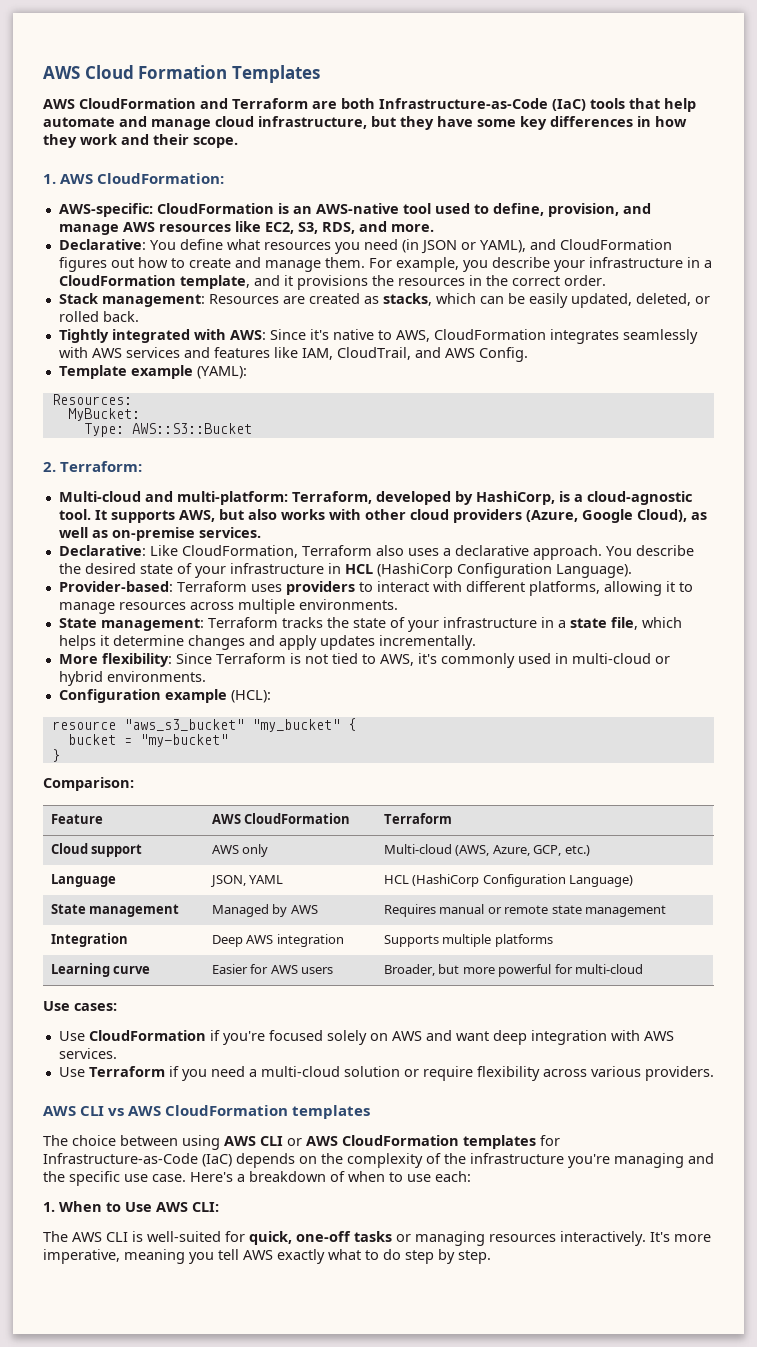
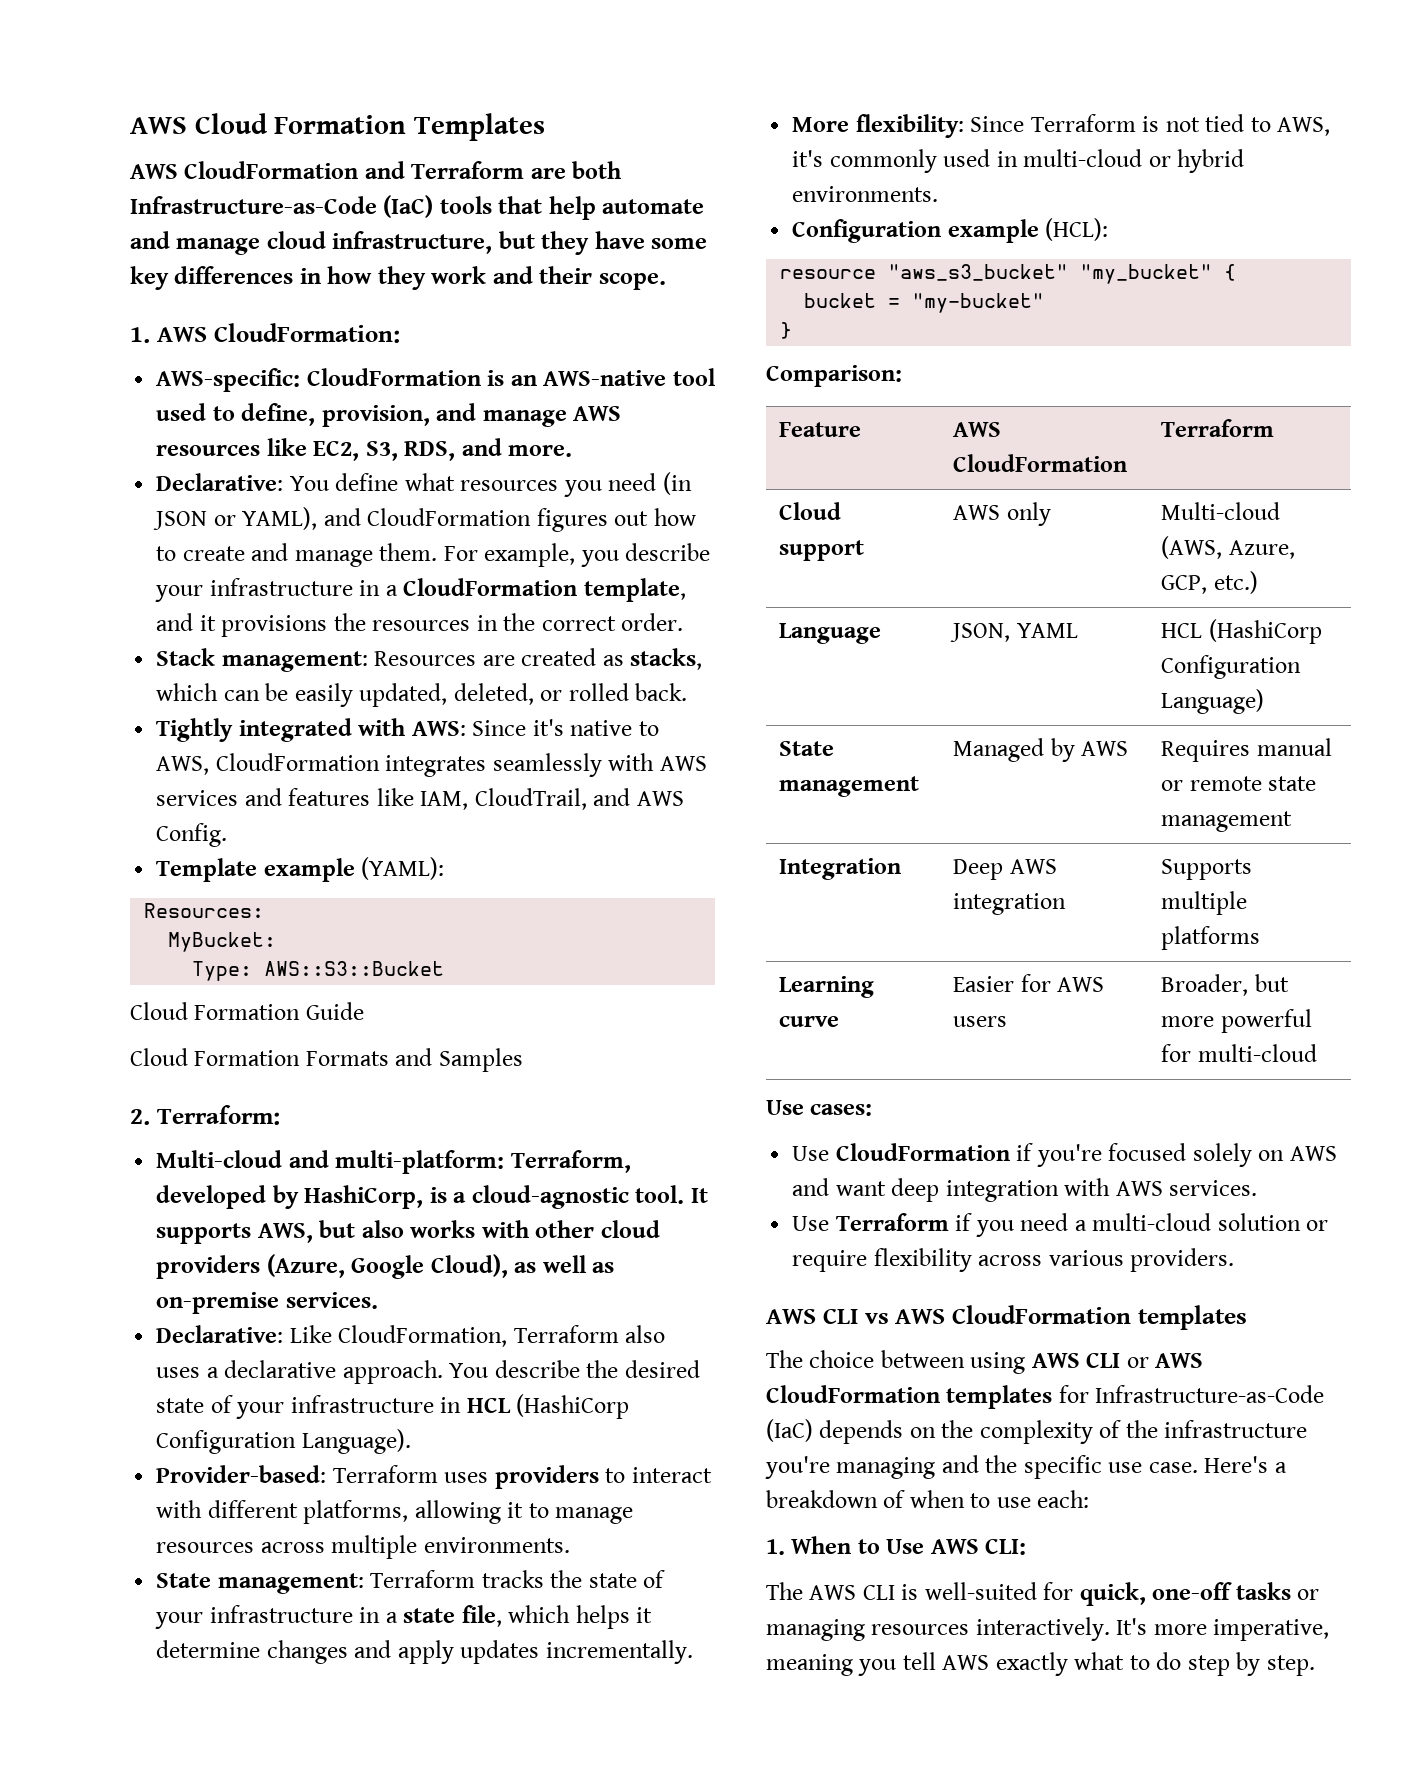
+ Cloud Formation Guide
+ Cloud Formation Formats and Samples

